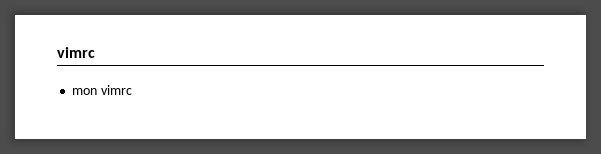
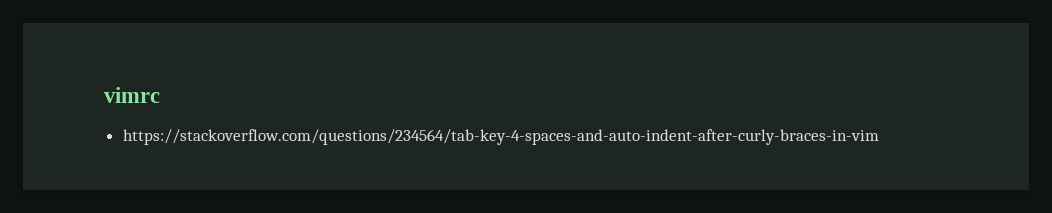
- mon vimrc
+ https://stackoverflow.com/questions/234564/tab-key-4-spaces-and-auto-indent-after-curly-braces-in-vim

